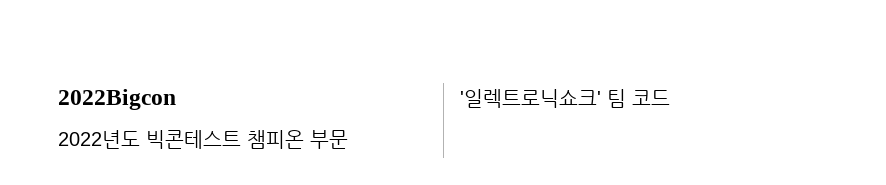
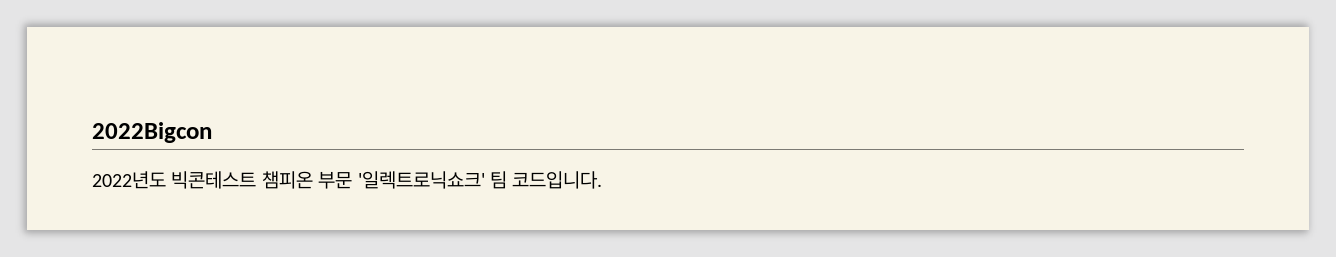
- 2022년도 빅콘테스트 챔피온 부문 '일렉트로닉쇼크' 팀 코드
+ 2022년도 빅콘테스트 챔피온 부문 '일렉트로닉쇼크' 팀 코드입니다.

